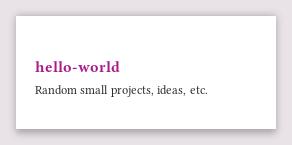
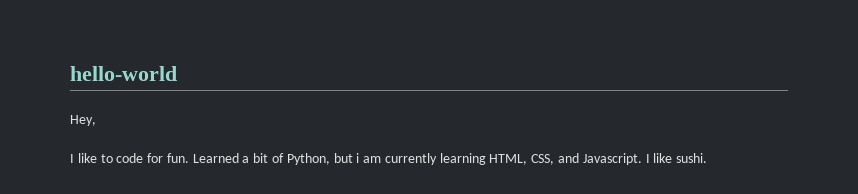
- Random small projects, ideas, etc.
+ Hey,
+ I like to code for fun. Learned a bit of Python, but i am currently learning HTML, CSS, and Javascript. I like sushi.

